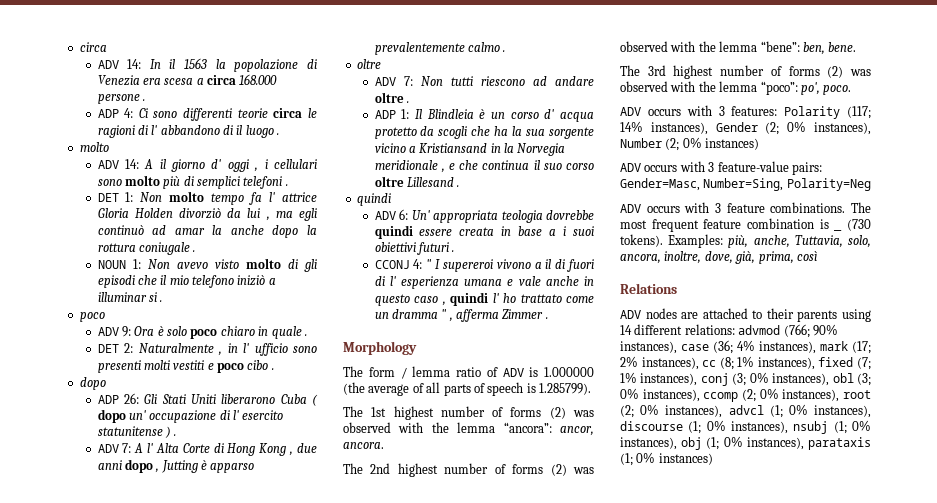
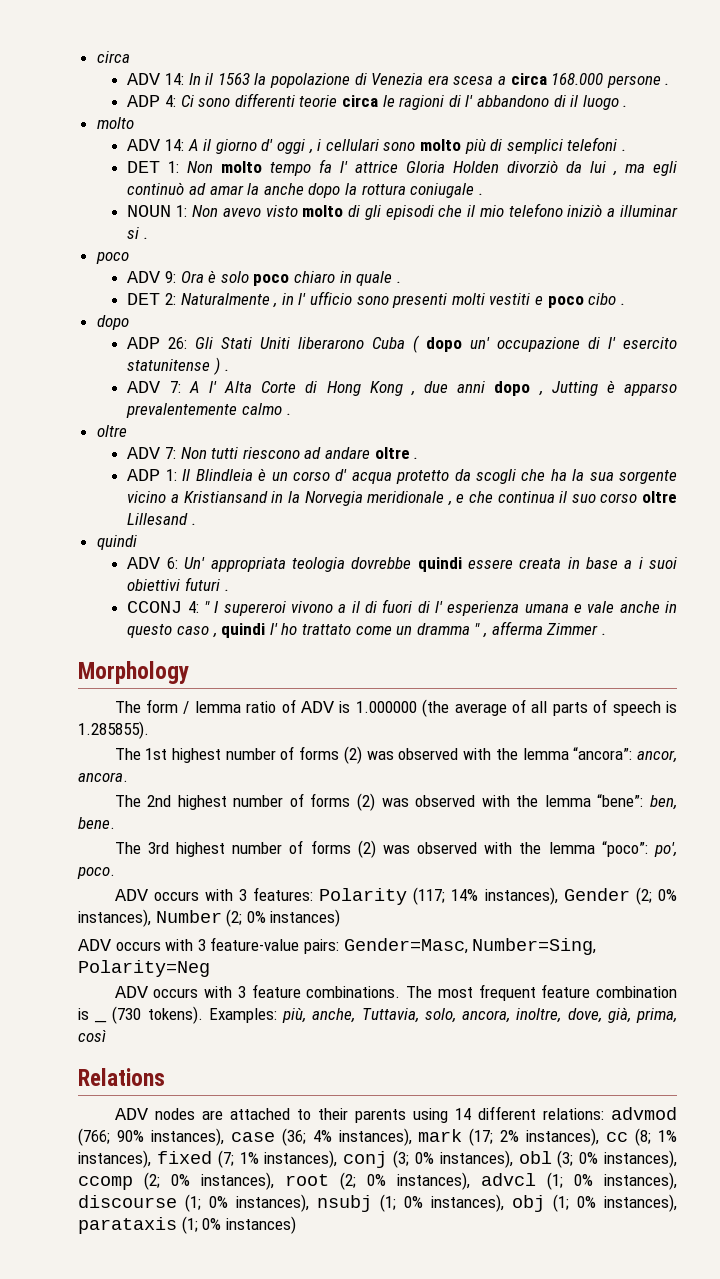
- The form / lemma ratio of ADV is 1.000000 (the average of all parts of speech is 1.285799).
+ The form / lemma ratio of ADV is 1.000000 (the average of all parts of speech is 1.285855).

